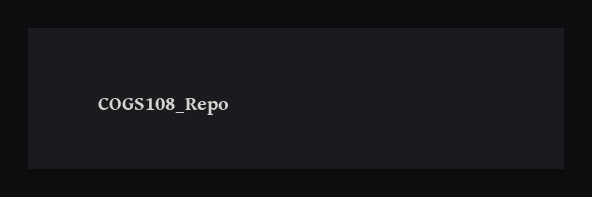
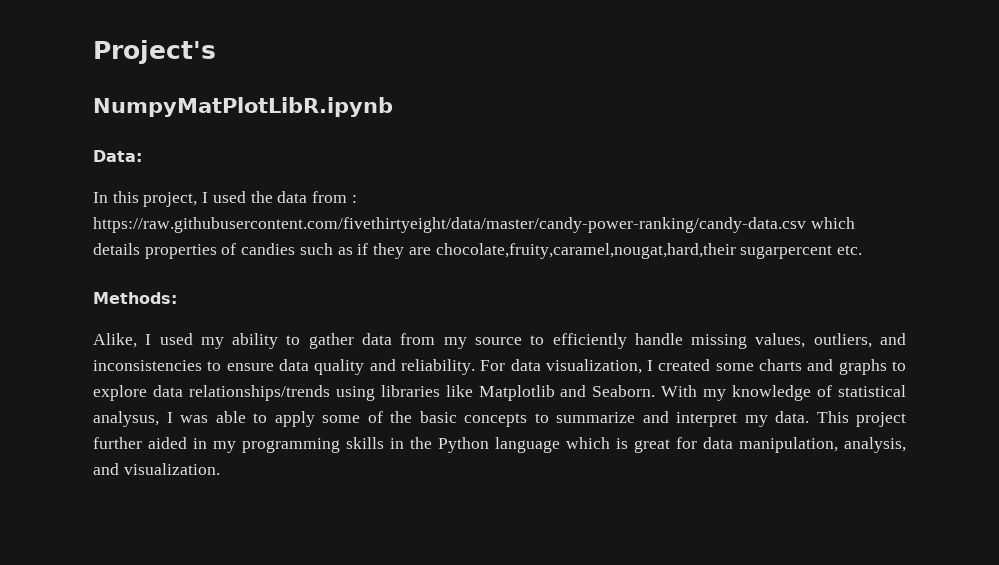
- COGS108_Repo
+ Project's
+ NumpyMatPlotLibR.ipynb
+ Data:
+ In this project, I used the data from : https://raw.githubusercontent.com/fivethirtyeight/data/master/candy-power-ranking/candy-data.csv which details properties of candies such as if they are chocolate,fruity,caramel,nougat,hard,their sugarpercent etc.
+ Methods:
+ Alike, I used my ability to gather data from my source to efficiently handle missing values, outliers, and inconsistencies to ensure data quality and reliability. For data visualization, I created some charts and graphs to explore data relationships/trends using libraries like Matplotlib and Seaborn. With my knowledge of statistical analysus, I was able to apply some of the basic concepts to summarize and interpret my data. This project further aided in my programming skills in the Python language which is great for data manipulation, analysis, and visualization.

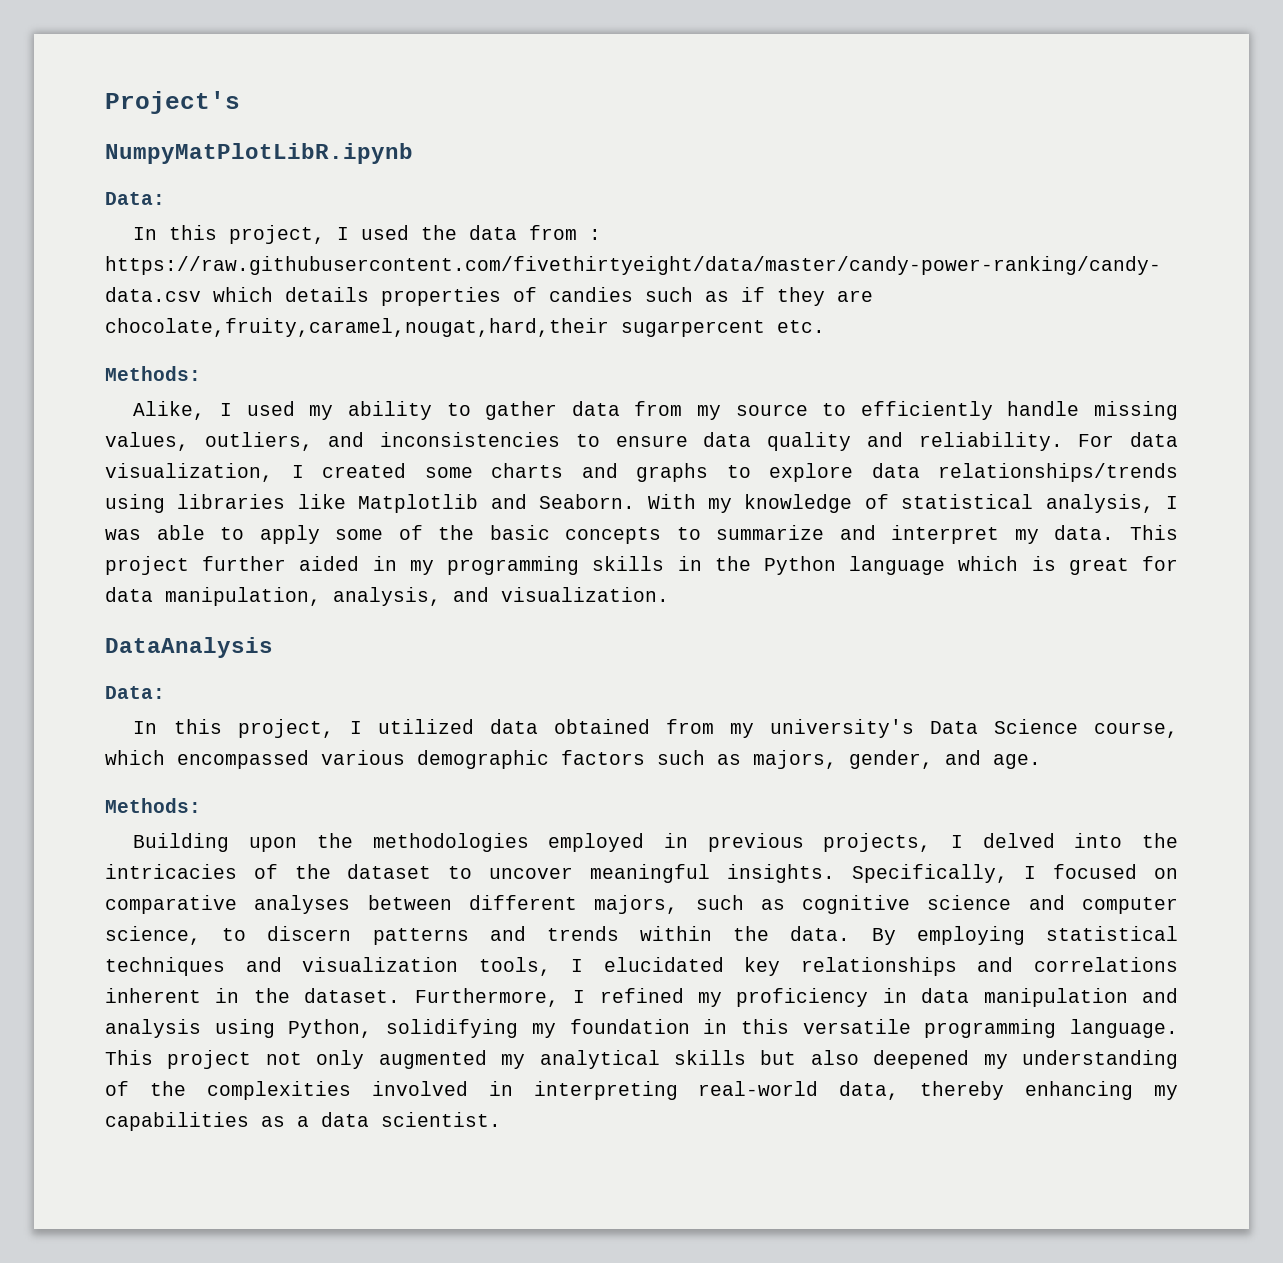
- With my knowledge of statistical analysus, I was able to apply some of the basic concepts to summarize and interpret my data.
+ With my knowledge of statistical analysis, I was able to apply some of the basic concepts to summarize and interpret my data.
+ DataAnalysis
+ Data:
+ In this project, I utilized data obtained from my university's Data Science course, which encompassed various demographic factors such as majors, gender, and age.
+ Methods:
+ Building upon the methodologies employed in previous projects, I delved into the intricacies of the dataset to uncover meaningful insights. Specifically, I focused on comparative analyses between different majors, such as cognitive science and computer science, to discern patterns and trends within the data. By employing statistical techniques and visualization tools, I elucidated key relationships and correlations inherent in the dataset. Furthermore, I refined my proficiency in data manipulation and analysis using Python, solidifying my foundation in this versatile programming language. This project not only augmented my analytical skills but also deepened my understanding of the complexities involved in interpreting real-world data, thereby enhancing my capabilities as a data scientist.

